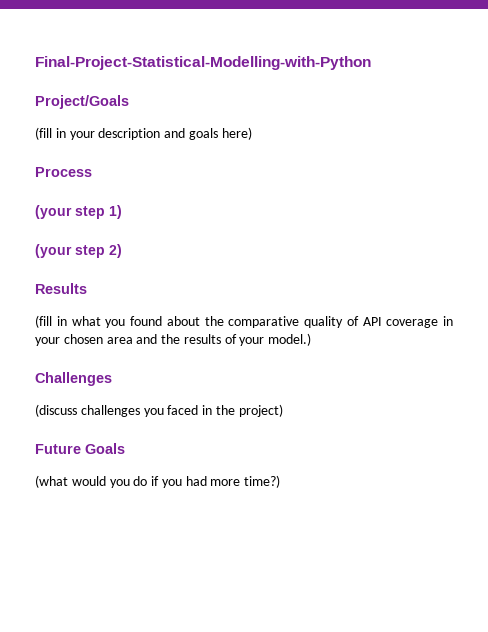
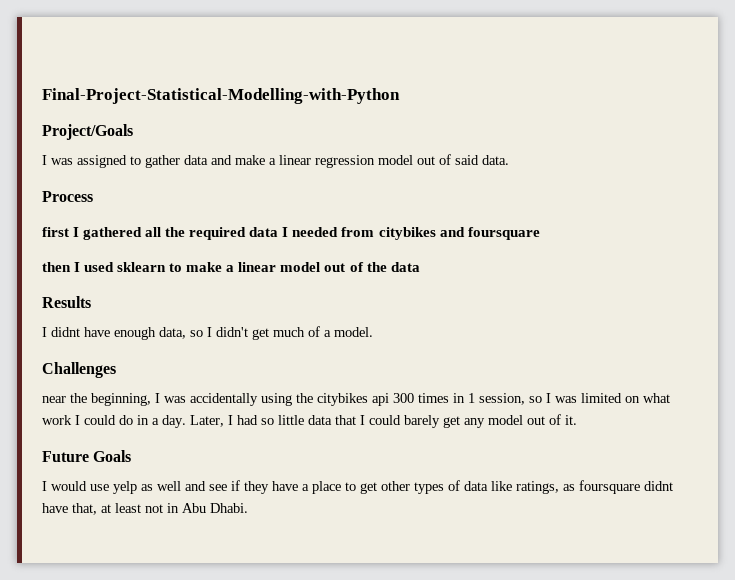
- (fill in your description and goals here)
+ I was assigned to gather data and make a linear regression model out of said data.
  Process
- (your step 1)
- (your step 2)
+ first I gathered all the required data I needed from citybikes and foursquare
+ then I used sklearn to make a linear model out of the data
  Results
- (fill in what you found about the comparative quality of API coverage in your chosen area and the results of your model.)
+ I didnt have enough data, so I didn't get much of a model.
  Challenges
- (discuss challenges you faced in the project)
+ near the beginning, I was accidentally using the citybikes api 300 times in 1 session, so I was limited on what work I could do in a day. Later, I had so little data that I could barely get any model out of it.
  Future Goals
- (what would you do if you had more time?)
+ I would use yelp as well and see if they have a place to get other types of data like ratings, as foursquare didnt have that, at least not in Abu Dhabi.

